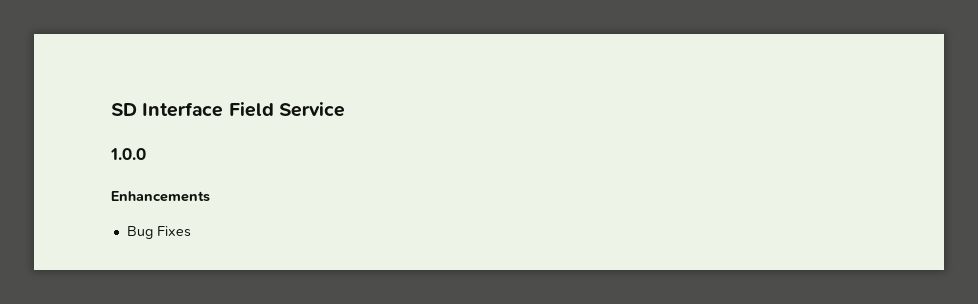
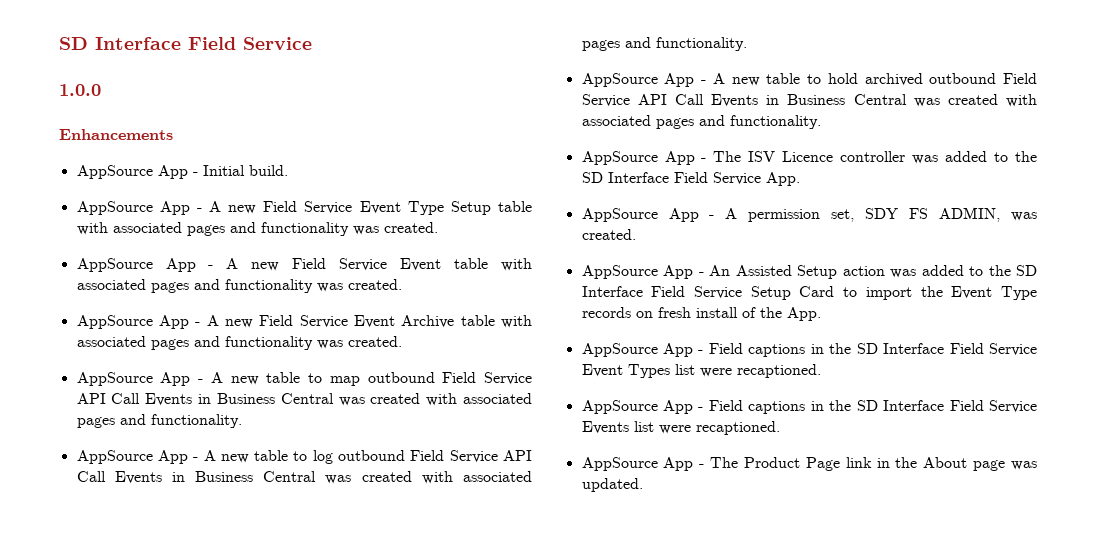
- Bug Fixes
+ AppSource App - Initial build.
+ AppSource App - A new Field Service Event Type Setup table with associated pages and functionality was created.
+ AppSource App - A new Field Service Event table with associated pages and functionality was created.
+ AppSource App - A new Field Service Event Archive table with associated pages and functionality was created.
+ AppSource App - A new table to map outbound Field Service API Call Events in Business Central was created with associated pages and functionality.
+ AppSource App - A new table to log outbound Field Service API Call Events in Business Central was created with associated pages and functionality.
+ AppSource App - A new table to hold archived outbound Field Service API Call Events in Business Central was created with associated pages and functionality.
+ AppSource App - The ISV Licence controller was added to the SD Interface Field Service App.
+ AppSource App - A permission set, SDY FS ADMIN, was created.
+ AppSource App - An Assisted Setup action was added to the SD Interface Field Service Setup Card to import the Event Type records on fresh install of the App.
+ AppSource App - Field captions in the SD Interface Field Service Event Types list were recaptioned.
+ AppSource App - Field captions in the SD Interface Field Service Events list were recaptioned.
+ AppSource App - The Product Page link in the About page was updated.

